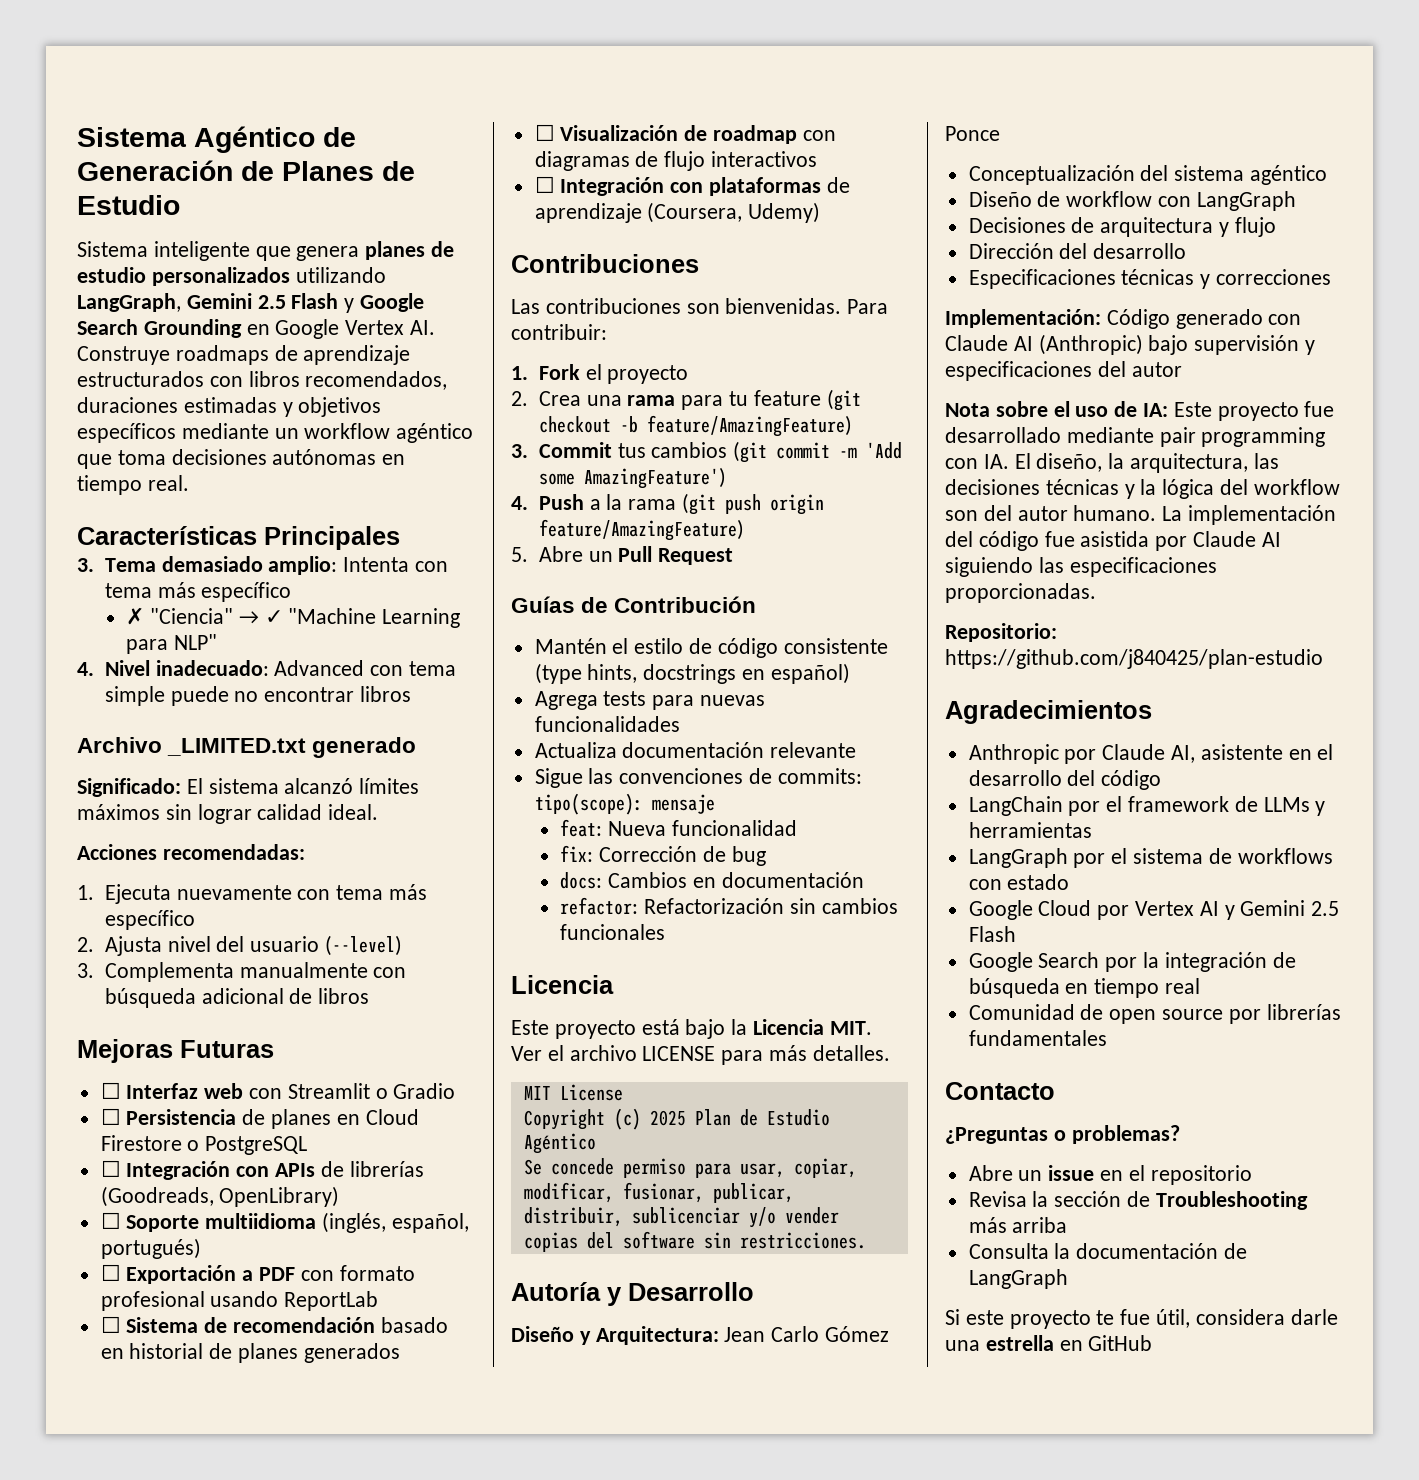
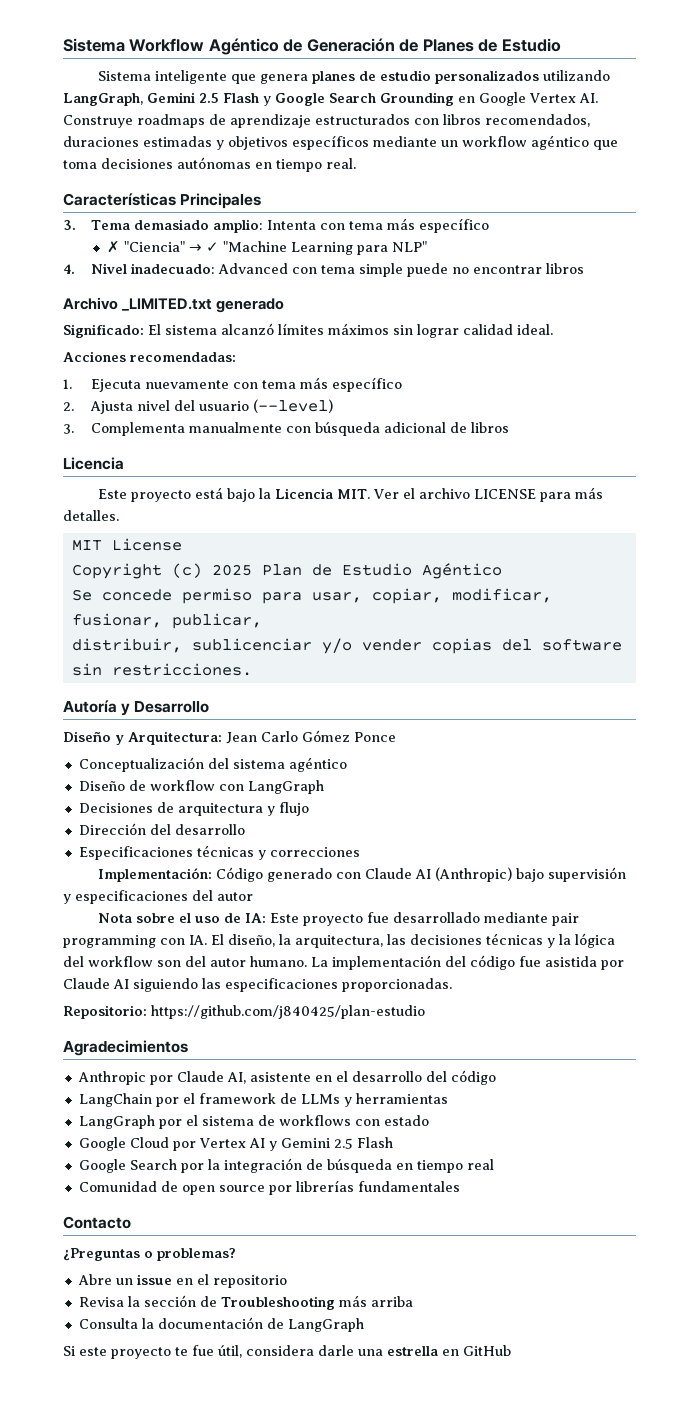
- Sistema Agéntico de Generación de Planes de Estudio
+ Sistema Workflow Agéntico de Generación de Planes de Estudio
- Mejoras Futuras
- ☐ Interfaz web con Streamlit o Gradio
- ☐ Persistencia de planes en Cloud Firestore o PostgreSQL
- ☐ Integración con APIs de librerías (Goodreads, OpenLibrary)
- ☐ Soporte multiidioma (inglés, español, portugués)
- ☐ Exportación a PDF con formato profesional usando ReportLab
- ☐ Sistema de recomendación basado en historial de planes generados
- ☐ Visualización de roadmap con diagramas de flujo interactivos
- ☐ Integración con plataformas de aprendizaje (Coursera, Udemy)
- Contribuciones
- Las contribuciones son bienvenidas. Para contribuir:
- 1. Fork el proyecto
- 2. Crea una rama para tu feature (git checkout -b feature/AmazingFeature)
- 3. Commit tus cambios (git commit -m 'Add some AmazingFeature')
- 4. Push a la rama (git push origin feature/AmazingFeature)
- 5. Abre un Pull Request
- Guías de Contribución
- Mantén el estilo de código consistente (type hints, docstrings en español)
- Agrega tests para nuevas funcionalidades
- Actualiza documentación relevante
- Sigue las convenciones de commits: tipo(scope): mensaje
- feat: Nueva funcionalidad
- fix: Corrección de bug
- docs: Cambios en documentación
- refactor: Refactorización sin cambios funcionales

